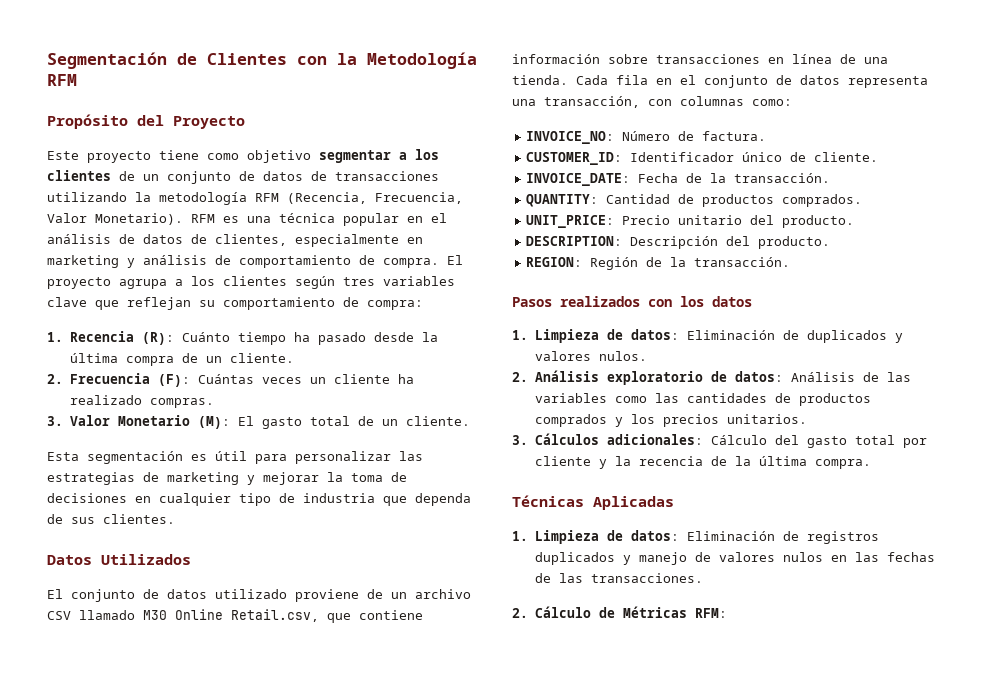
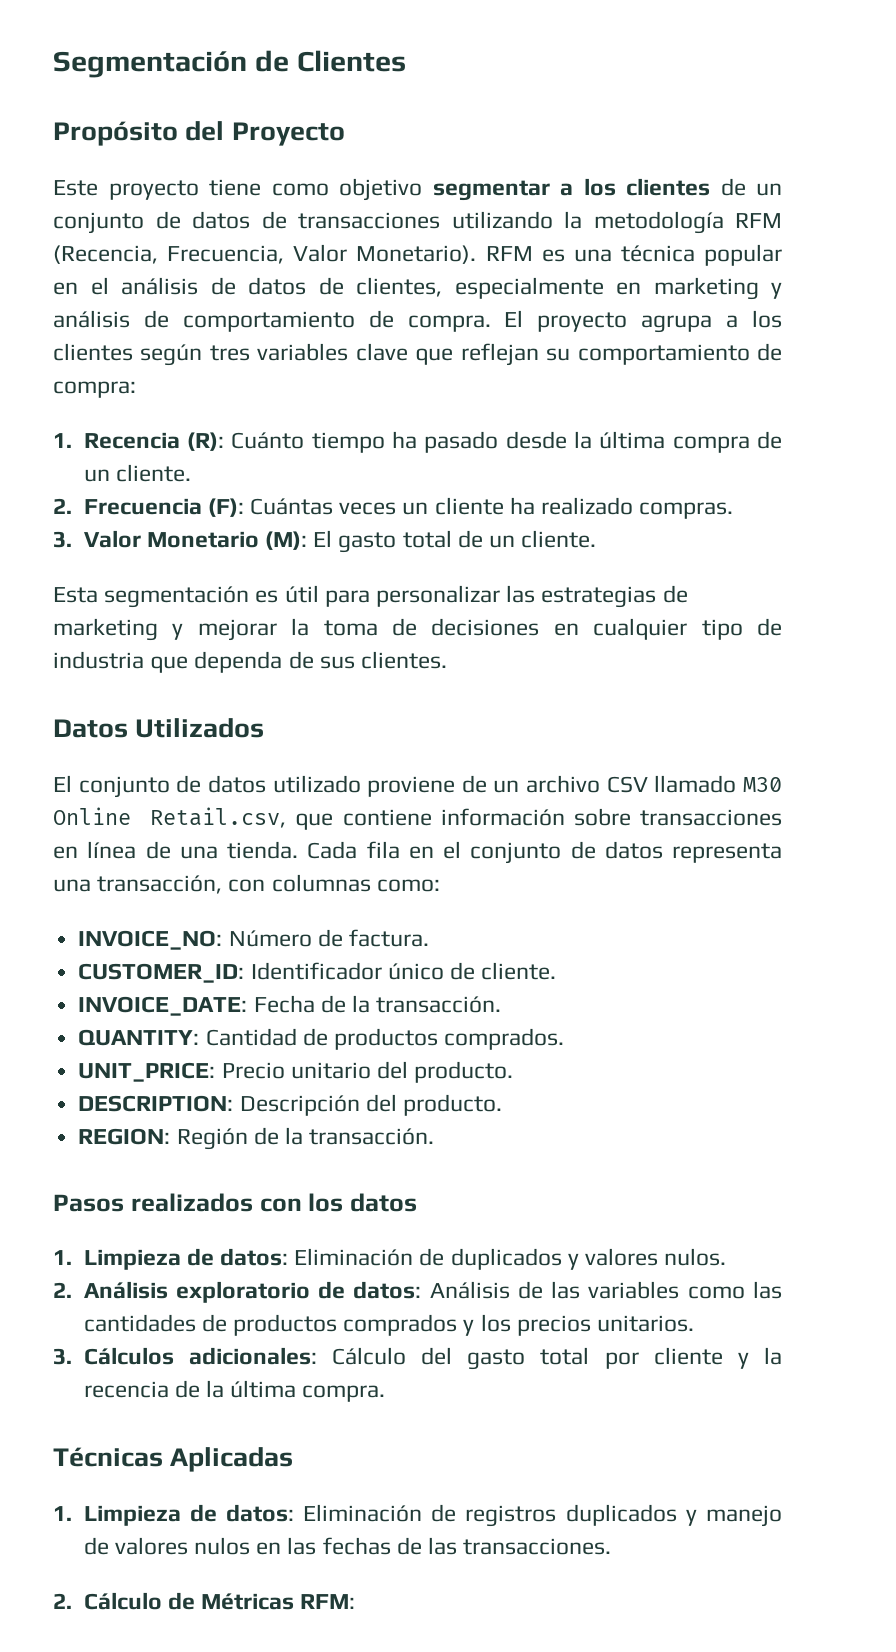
- Segmentación de Clientes con la Metodología RFM
+ Segmentación de Clientes

